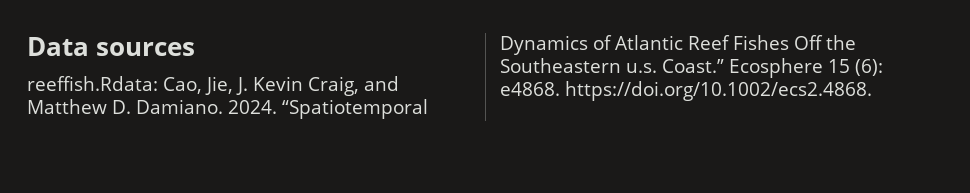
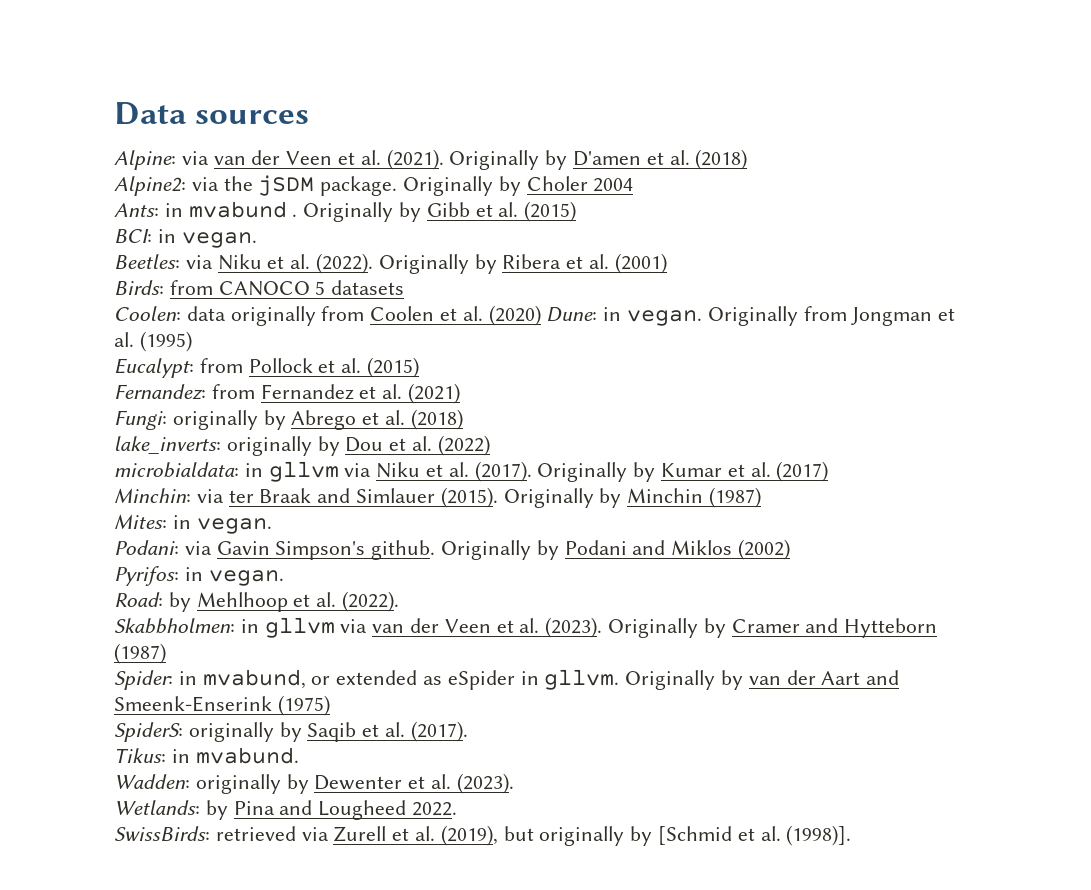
- reeffish.Rdata: Cao, Jie, J. Kevin Craig, and Matthew D. Damiano. 2024. “Spatiotemporal Dynamics of Atlantic Reef Fishes Off the Southeastern u.s. Coast.” Ecosphere 15 (6): e4868. https://doi.org/10.1002/ecs2.4868.
+ Alpine: via van der Veen et al. (2021). Originally by D'amen et al. (2018)
+ Alpine2: via the jSDM package. Originally by Choler 2004
+ Ants: in mvabund . Originally by Gibb et al. (2015)
+ BCI: in vegan.
+ Beetles: via Niku et al. (2022). Originally by Ribera et al. (2001)
+ Birds: from CANOCO 5 datasets
+ Coolen: data originally from Coolen et al. (2020) Dune: in vegan. Originally from Jongman et al. (1995)
+ Eucalypt: from Pollock et al. (2015)
+ Fernandez: from Fernandez et al. (2021)
+ Fungi: originally by Abrego et al. (2018)
+ lake_inverts: originally by Dou et al. (2022)
+ microbialdata: in gllvm via Niku et al. (2017). Originally by Kumar et al. (2017)
+ Minchin: via ter Braak and Simlauer (2015). Originally by Minchin (1987)
+ Mites: in vegan.
+ Podani: via Gavin Simpson's github. Originally by Podani and Miklos (2002)
+ Pyrifos: in vegan.
+ Road: by Mehlhoop et al. (2022).
+ Skabbholmen: in gllvm via van der Veen et al. (2023). Originally by Cramer and Hytteborn (1987)
+ Spider: in mvabund, or extended as eSpider in gllvm. Originally by van der Aart and Smeenk-Enserink (1975)
+ SpiderS: originally by Saqib et al. (2017).
+ Tikus: in mvabund.
+ Wadden: originally by Dewenter et al. (2023).
+ Wetlands: by Pina and Lougheed 2022.
+ SwissBirds: retrieved via Zurell et al. (2019), but originally by [Schmid et al. (1998)].

